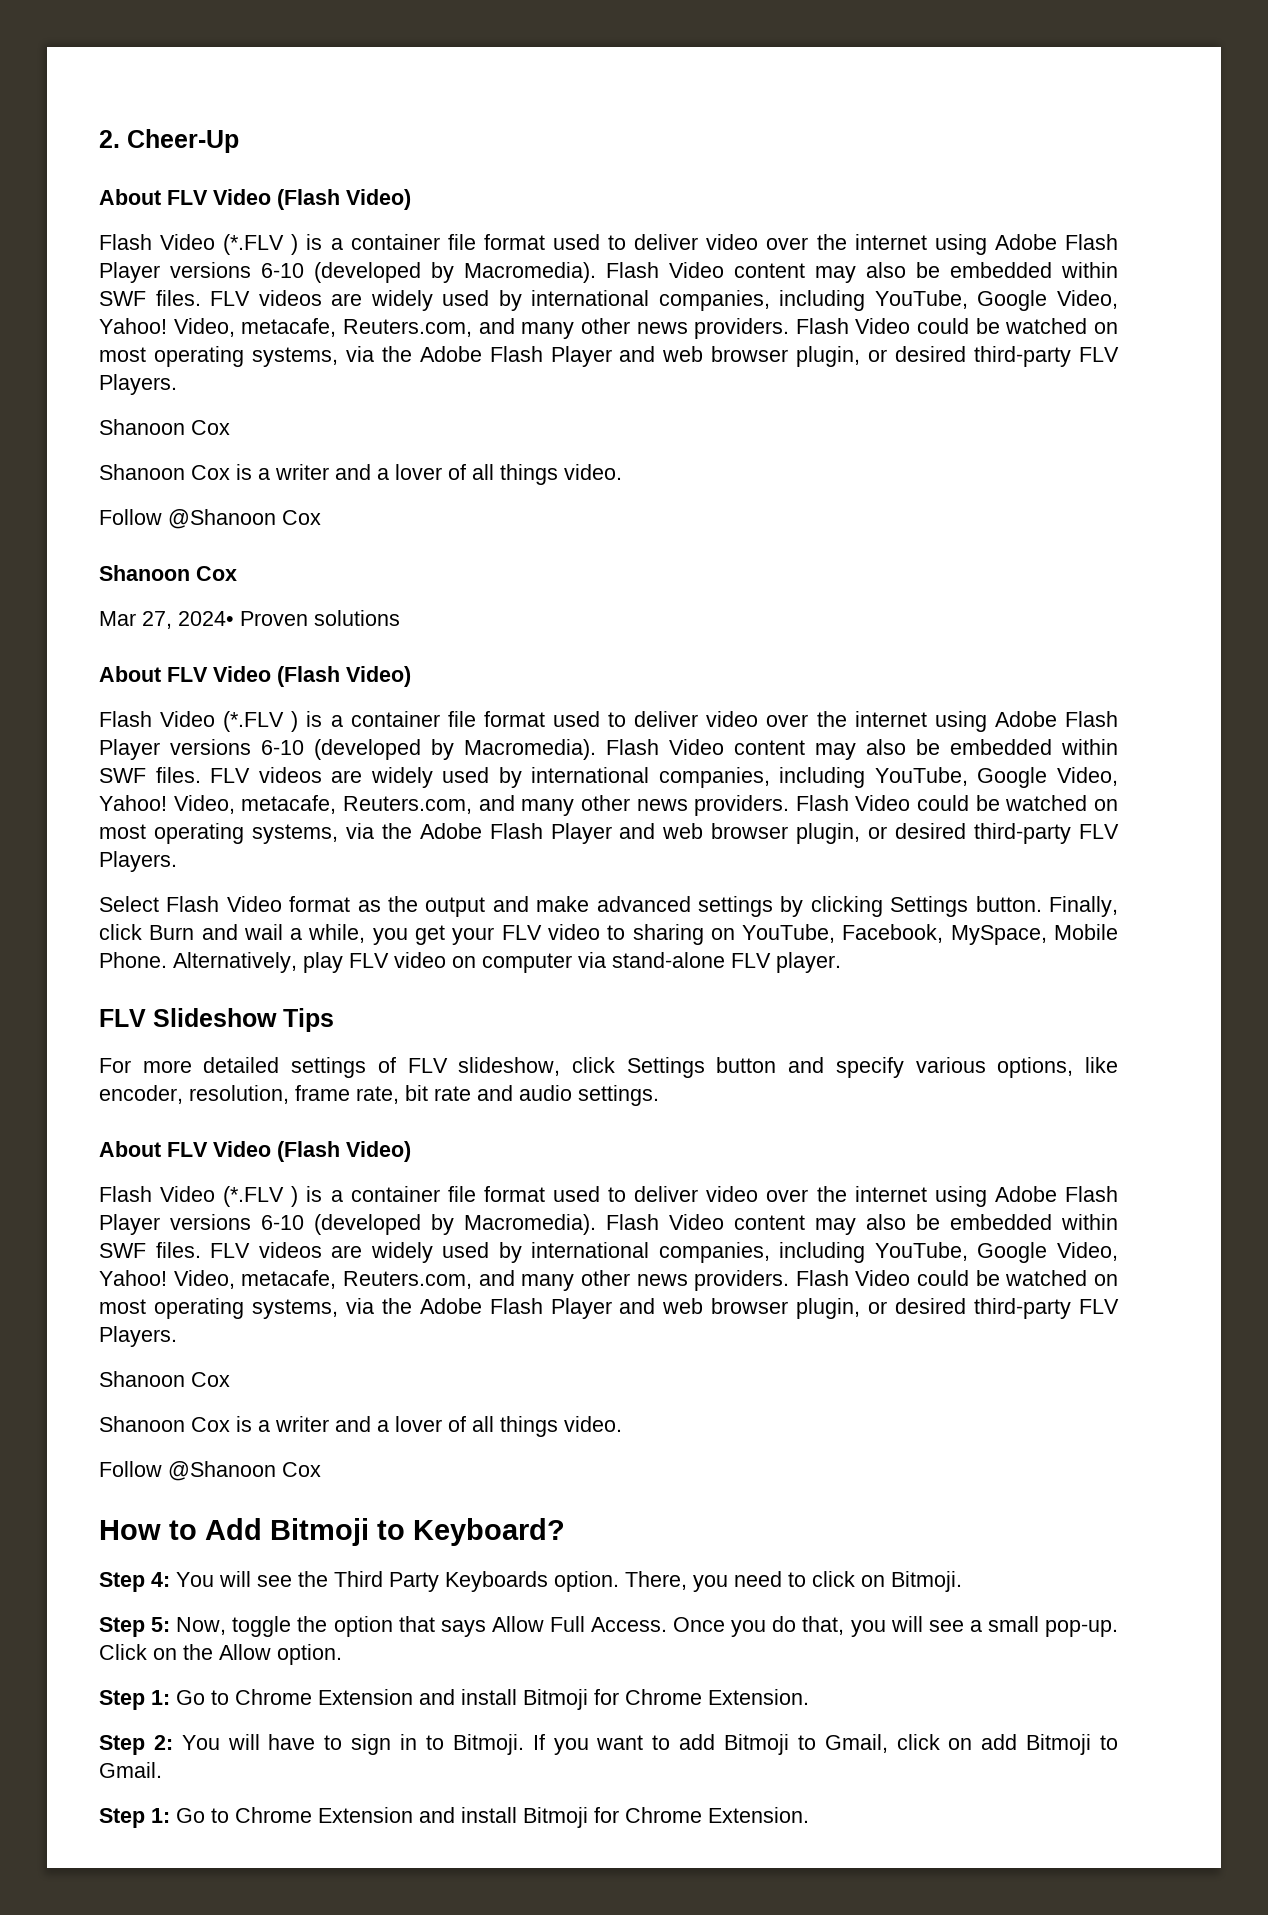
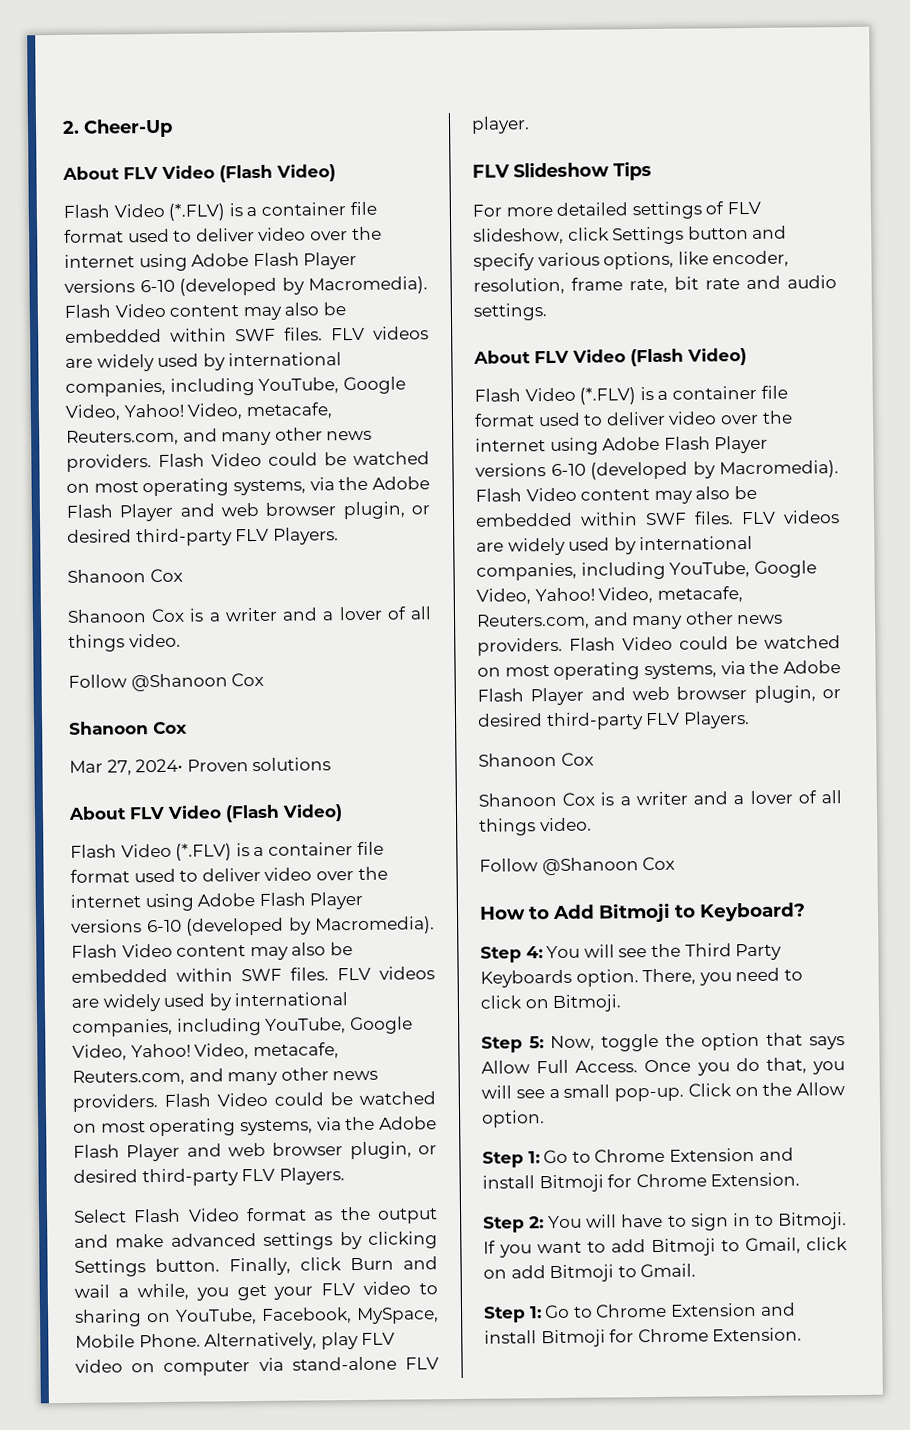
  2. Cheer-Up
  About FLV Video (Flash Video)
- Flash Video (*.FLV ) is a container file format used to deliver video over the internet using Adobe Flash Player versions 6-10 (developed by Macromedia).
+ Flash Video (*.FLV) is a container file format used to deliver video over the internet using Adobe Flash Player versions 6-10 (developed by Macromedia).
  Mar 27, 2024• Proven solutions
  About FLV Video (Flash Video)
- Flash Video (*.FLV ) is a container file format used to deliver video over the internet using Adobe Flash Player versions 6-10 (developed by Macromedia).
+ Flash Video (*.FLV) is a container file format used to deliver video over the internet using Adobe Flash Player versions 6-10 (developed by Macromedia).
  For more detailed settings of FLV slideshow, click Settings button and specify various options, like encoder, resolution, frame rate, bit rate and audio settings.
  About FLV Video (Flash Video)
- Flash Video (*.FLV ) is a container file format used to deliver video over the internet using Adobe Flash Player versions 6-10 (developed by Macromedia).
+ Flash Video (*.FLV) is a container file format used to deliver video over the internet using Adobe Flash Player versions 6-10 (developed by Macromedia).

